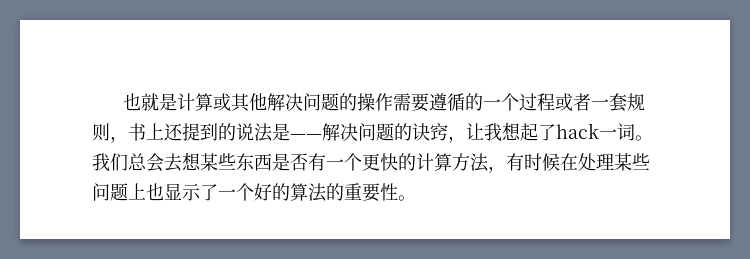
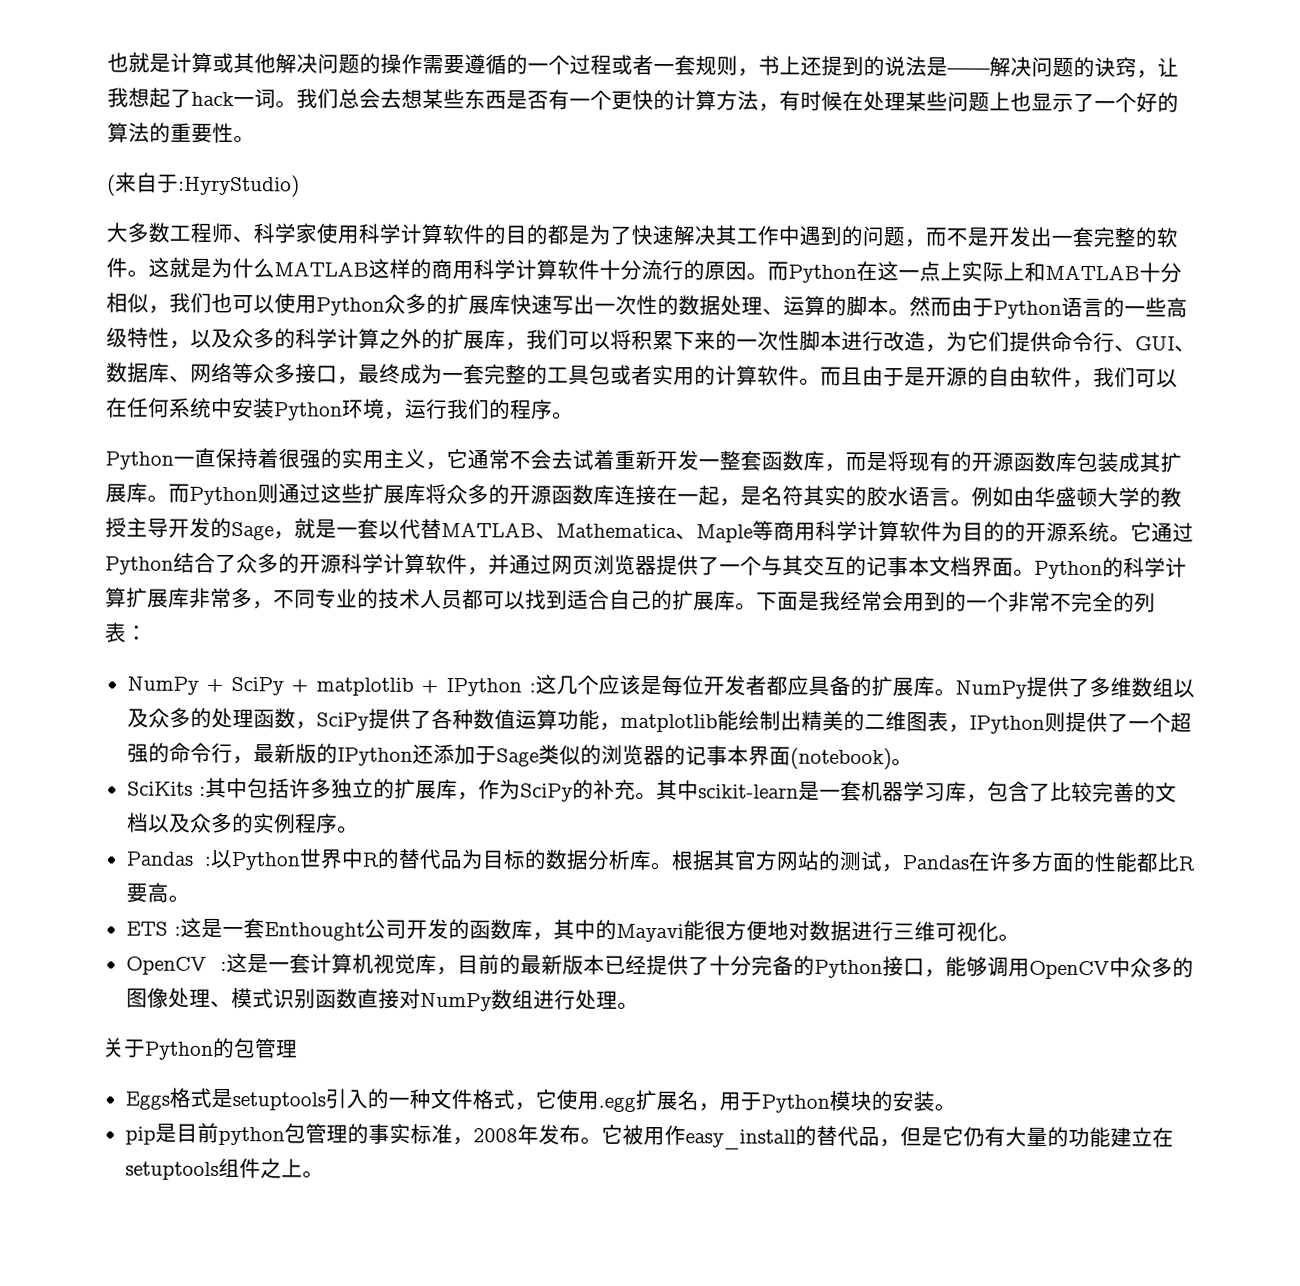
+ (来自于:HyryStudio)
+ 大多数工程师、科学家使用科学计算软件的目的都是为了快速解决其工作中遇到的问题，而不是开发出一套完整的软件。这就是为什么MATLAB这样的商用科学计算软件十分流行的原因。而Python在这一点上实际上和MATLAB十分相似，我们也可以使用Python众多的扩展库快速写出一次性的数据处理、运算的脚本。然而由于Python语言的一些高级特性，以及众多的科学计算之外的扩展库，我们可以将积累下来的一次性脚本进行改造，为它们提供命令行、GUI、数据库、网络等众多接口，最终成为一套完整的工具包或者实用的计算软件。而且由于是开源的自由软件，我们可以在任何系统中安装Python环境，运行我们的程序。
+ Python一直保持着很强的实用主义，它通常不会去试着重新开发一整套函数库，而是将现有的开源函数库包装成其扩展库。而Python则通过这些扩展库将众多的开源函数库连接在一起，是名符其实的胶水语言。例如由华盛顿大学的教授主导开发的Sage，就是一套以代替MATLAB、Mathematica、Maple等商用科学计算软件为目的的开源系统。它通过Python结合了众多的开源科学计算软件，并通过网页浏览器提供了一个与其交互的记事本文档界面。Python的科学计算扩展库非常多，不同专业的技术人员都可以找到适合自己的扩展库。下面是我经常会用到的一个非常不完全的列表：
+ NumPy + SciPy + matplotlib + IPython :这几个应该是每位开发者都应具备的扩展库。NumPy提供了多维数组以及众多的处理函数，SciPy提供了各种数值运算功能，matplotlib能绘制出精美的二维图表，IPython则提供了一个超强的命令行，最新版的IPython还添加于Sage类似的浏览器的记事本界面(notebook)。
+ SciKits :其中包括许多独立的扩展库，作为SciPy的补充。其中scikit-learn是一套机器学习库，包含了比较完善的文档以及众多的实例程序。
+ Pandas :以Python世界中R的替代品为目标的数据分析库。根据其官方网站的测试，Pandas在许多方面的性能都比R要高。
+ ETS :这是一套Enthought公司开发的函数库，其中的Mayavi能很方便地对数据进行三维可视化。
+ OpenCV :这是一套计算机视觉库，目前的最新版本已经提供了十分完备的Python接口，能够调用OpenCV中众多的图像处理、模式识别函数直接对NumPy数组进行处理。
+ 关于Python的包管理
+ Eggs格式是setuptools引入的一种文件格式，它使用.egg扩展名，用于Python模块的安装。
+ pip是目前python包管理的事实标准，2008年发布。它被用作easy_install的替代品，但是它仍有大量的功能建立在setuptools组件之上。

